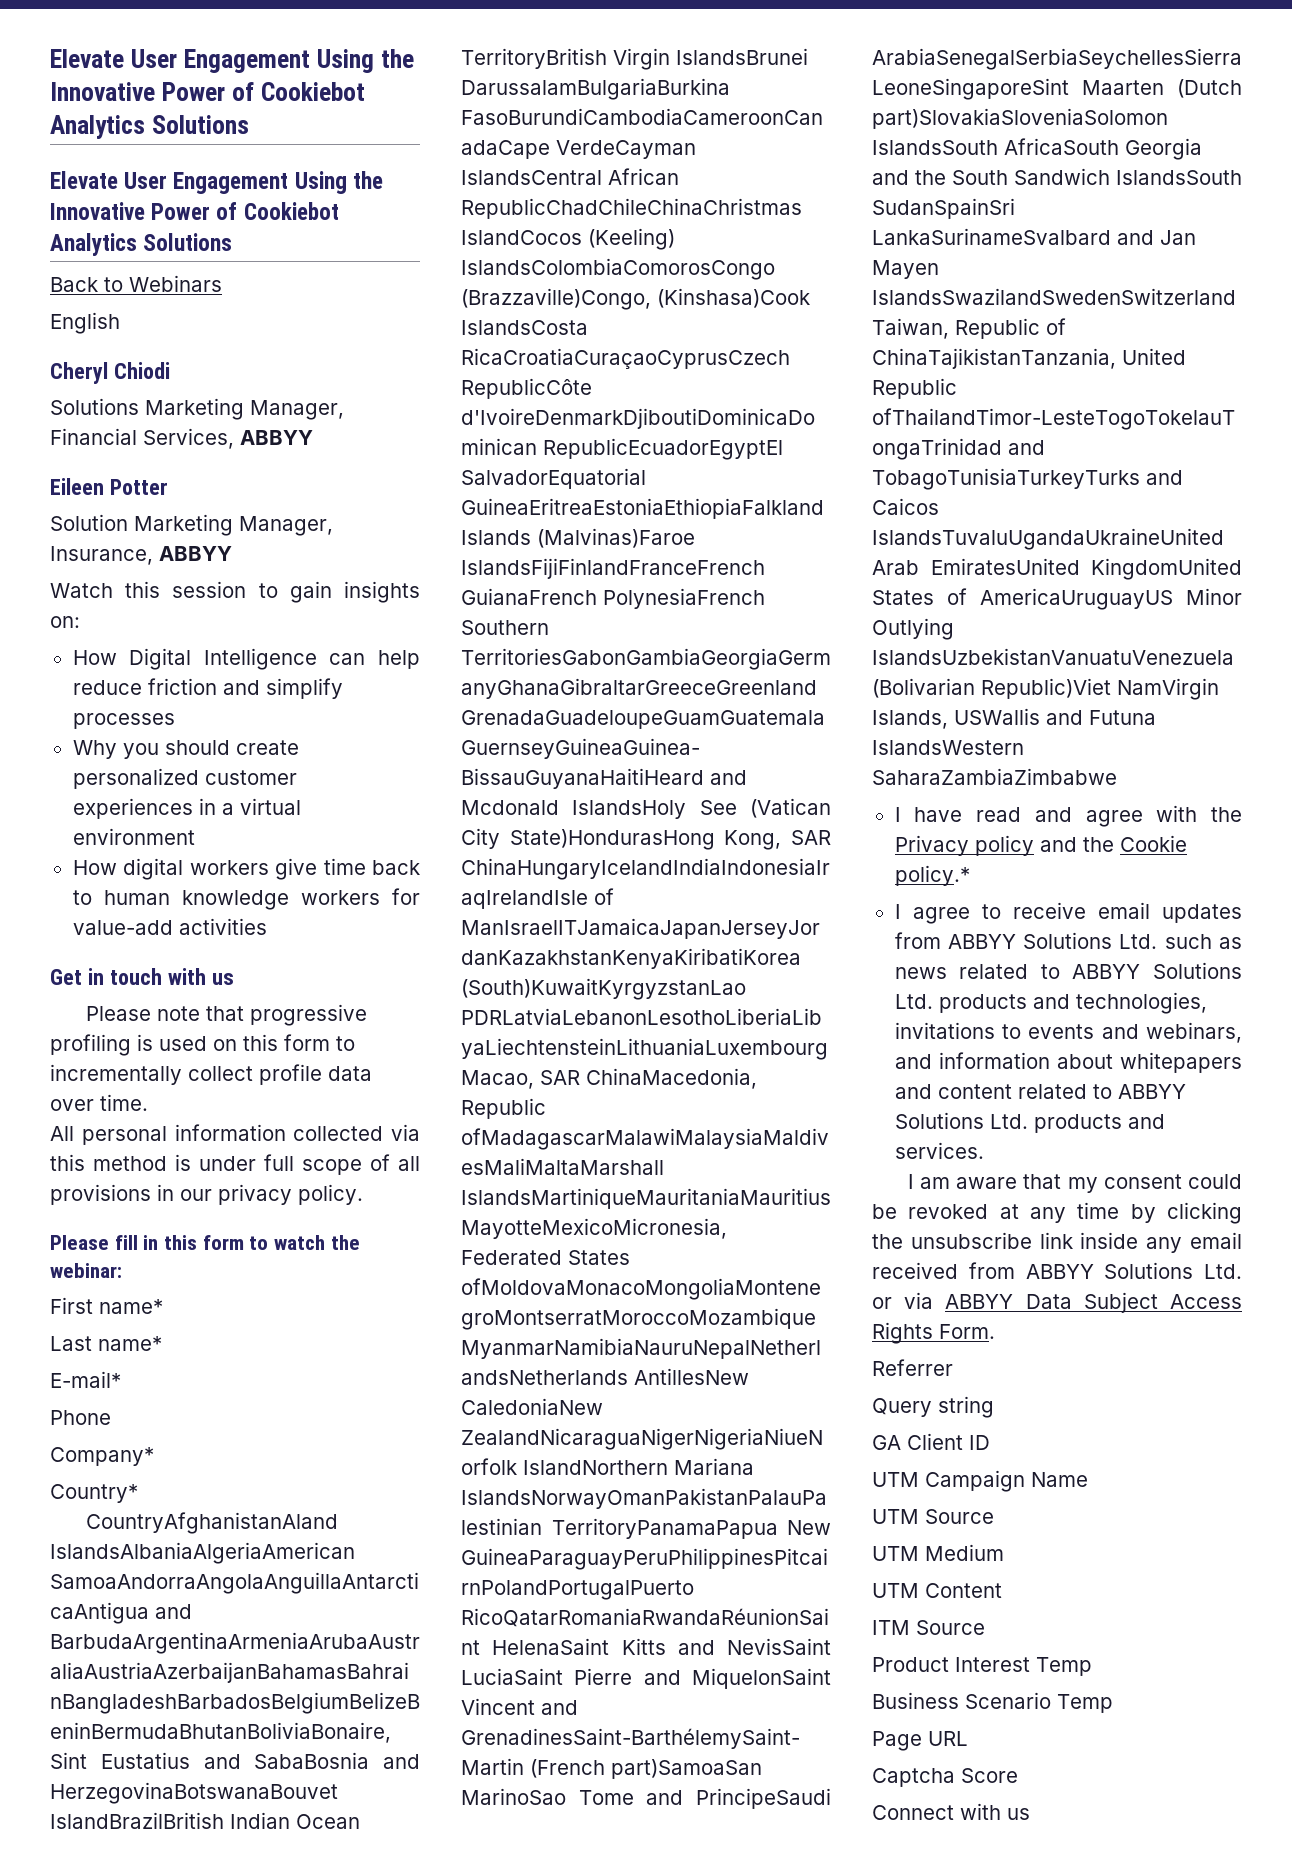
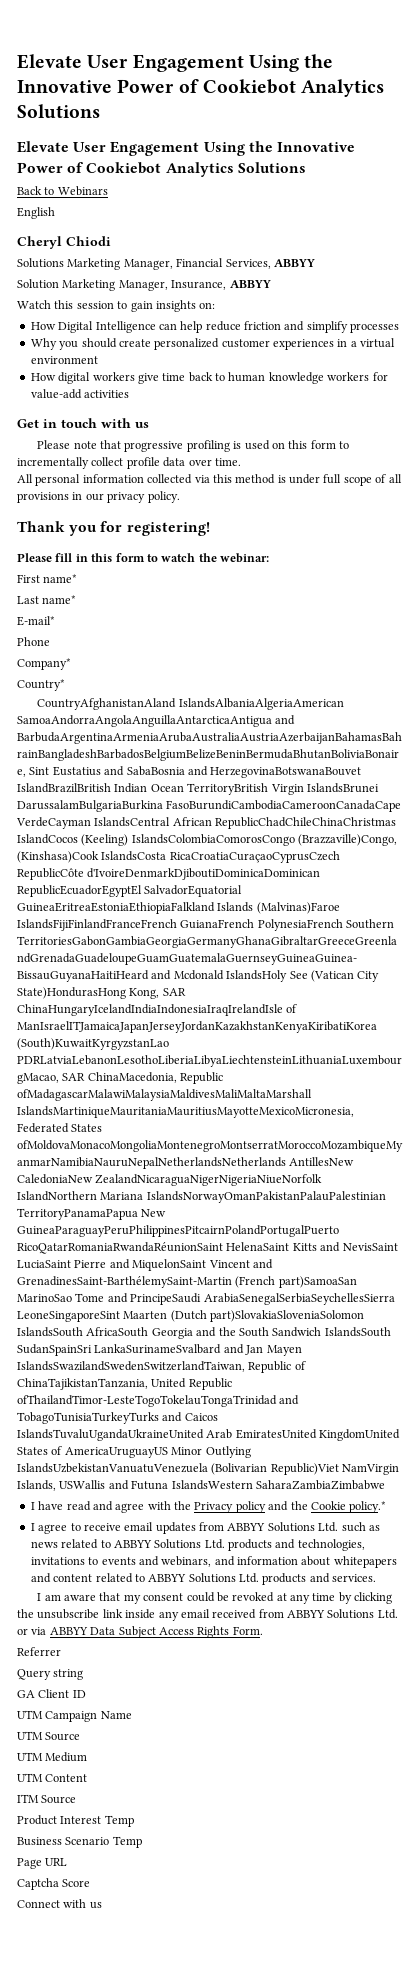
- Eileen Potter
+ Thank you for registering!

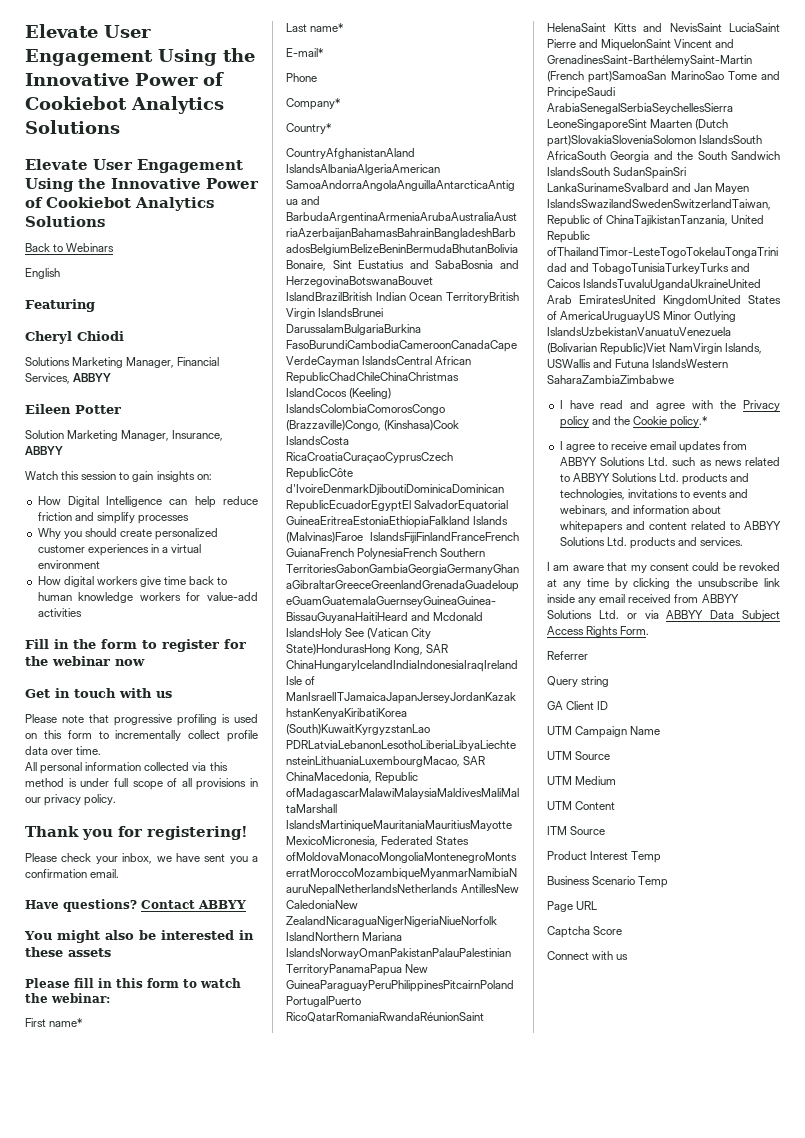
+ Featuring
+ Eileen Potter
+ Fill in the form to register for the webinar now
+ Please check your inbox, we have sent you a confirmation email.
+ Have questions? Contact ABBYY
+ You might also be interested in these assets

